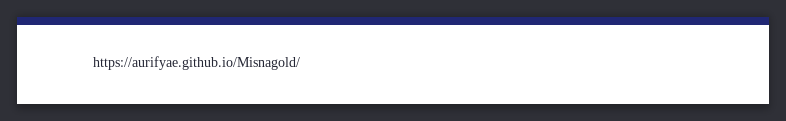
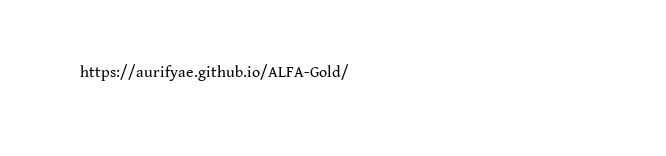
- https://aurifyae.github.io/Misnagold/
+ https://aurifyae.github.io/ALFA-Gold/

